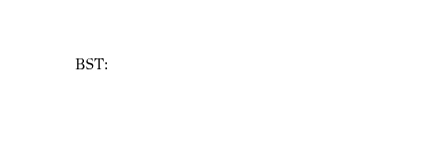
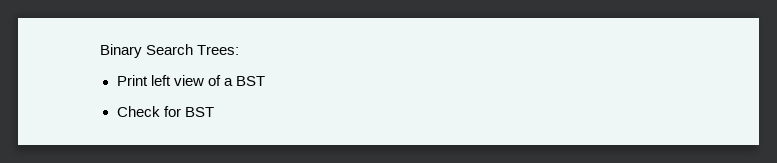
- BST:
+ Binary Search Trees:
+ Print left view of a BST
+ Check for BST

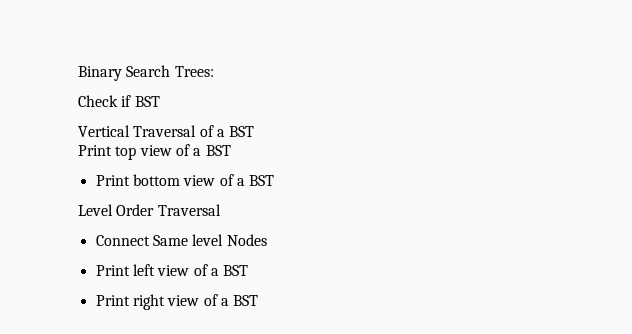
+ Check if BST
+ Vertical Traversal of a BST
+ Print top view of a BST
+ Print bottom view of a BST
+ Level Order Traversal
+ Connect Same level Nodes
- Check for BST
+ Print right view of a BST

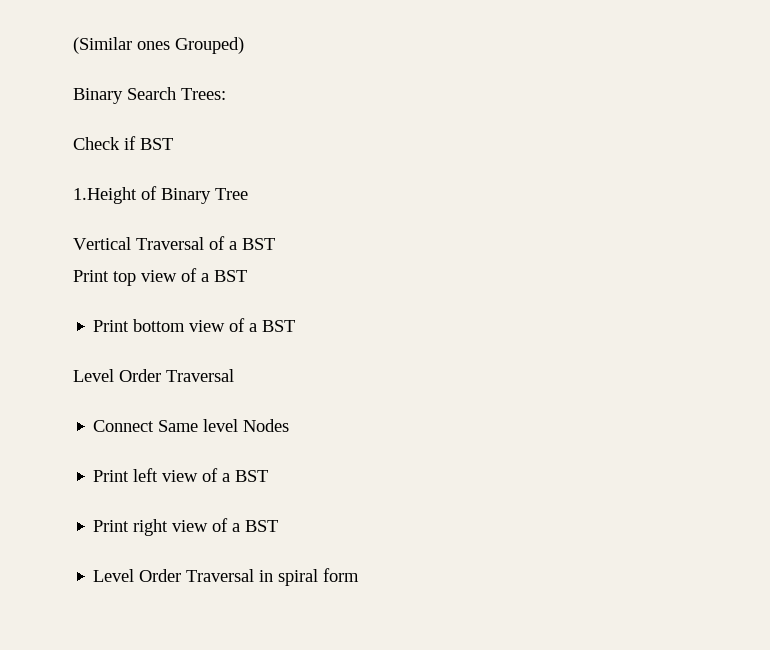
+ (Similar ones Grouped)
+ 1.Height of Binary Tree
+ Level Order Traversal in spiral form

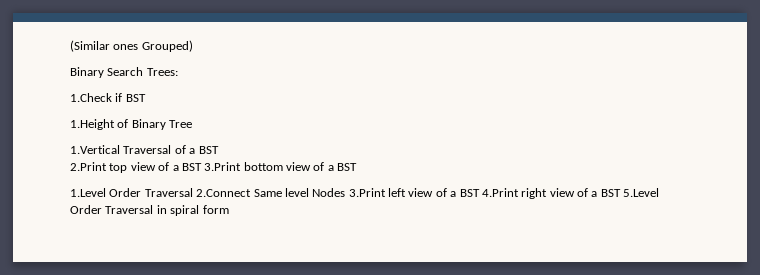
- Check if BST
+ 1.Check if BST
- Vertical Traversal of a BST
+ 1.Vertical Traversal of a BST
- Print top view of a BST
- Print bottom view of a BST
- Level Order Traversal
- Connect Same level Nodes
- Print left view of a BST
- Print right view of a BST
- Level Order Traversal in spiral form
+ 2.Print top view of a BST 3.Print bottom view of a BST
+ 1.Level Order Traversal 2.Connect Same level Nodes 3.Print left view of a BST 4.Print right view of a BST 5.Level Order Traversal in spiral form

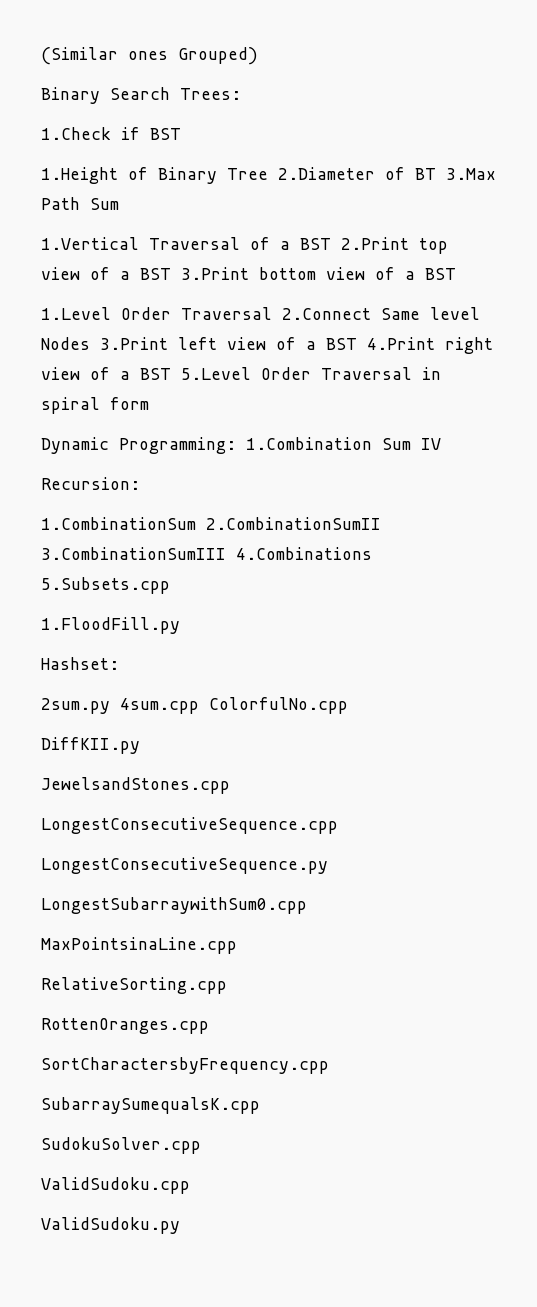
- 1.Height of Binary Tree
+ 1.Height of Binary Tree 2.Diameter of BT 3.Max Path Sum
- 1.Vertical Traversal of a BST
- 2.Print top view of a BST 3.Print bottom view of a BST
+ 1.Vertical Traversal of a BST 2.Print top view of a BST 3.Print bottom view of a BST
+ Dynamic Programming: 1.Combination Sum IV
+ Recursion:
+ 1.CombinationSum 2.CombinationSumII 3.CombinationSumIII 4.Combinations 5.Subsets.cpp
+ 1.FloodFill.py
+ Hashset:
+ 2sum.py 4sum.cpp ColorfulNo.cpp
+ DiffKII.py
+ JewelsandStones.cpp
+ LongestConsecutiveSequence.cpp
+ LongestConsecutiveSequence.py
+ LongestSubarraywithSum0.cpp
+ MaxPointsinaLine.cpp
+ RelativeSorting.cpp
+ RottenOranges.cpp
+ SortCharactersbyFrequency.cpp
+ SubarraySumequalsK.cpp
+ SudokuSolver.cpp
+ ValidSudoku.cpp
+ ValidSudoku.py

